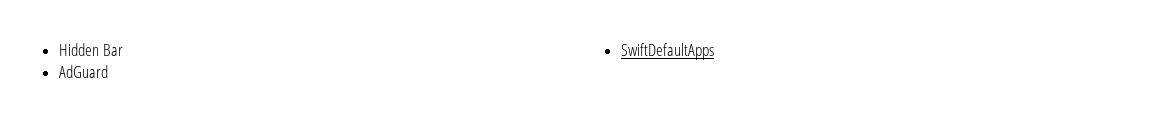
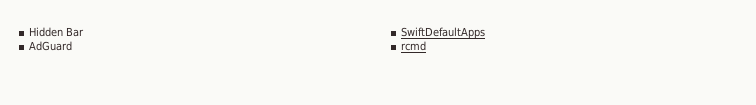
+ rcmd

